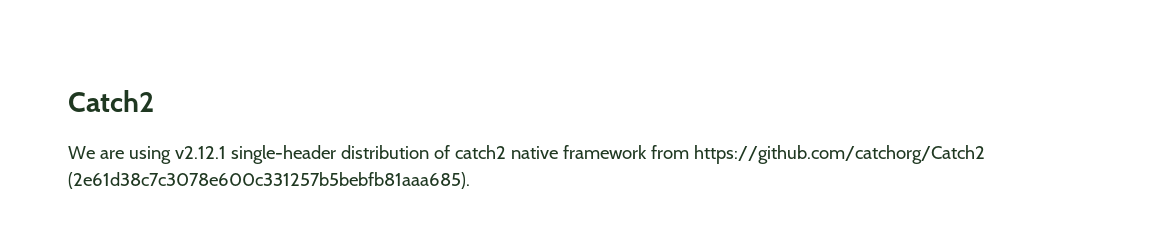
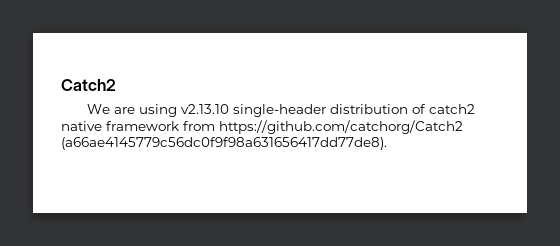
- We are using v2.12.1 single-header distribution of catch2 native framework from https://github.com/catchorg/Catch2 (2e61d38c7c3078e600c331257b5bebfb81aaa685).
+ We are using v2.13.10 single-header distribution of catch2 native framework from https://github.com/catchorg/Catch2 (a66ae4145779c56dc0f9f98a631656417dd77de8).

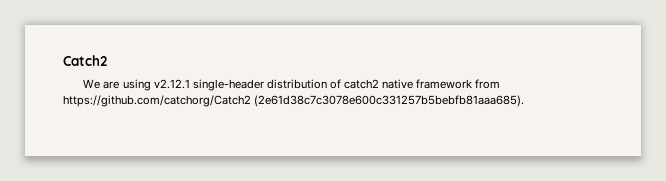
- We are using v2.13.10 single-header distribution of catch2 native framework from https://github.com/catchorg/Catch2 (a66ae4145779c56dc0f9f98a631656417dd77de8).
+ We are using v2.12.1 single-header distribution of catch2 native framework from https://github.com/catchorg/Catch2 (2e61d38c7c3078e600c331257b5bebfb81aaa685).

